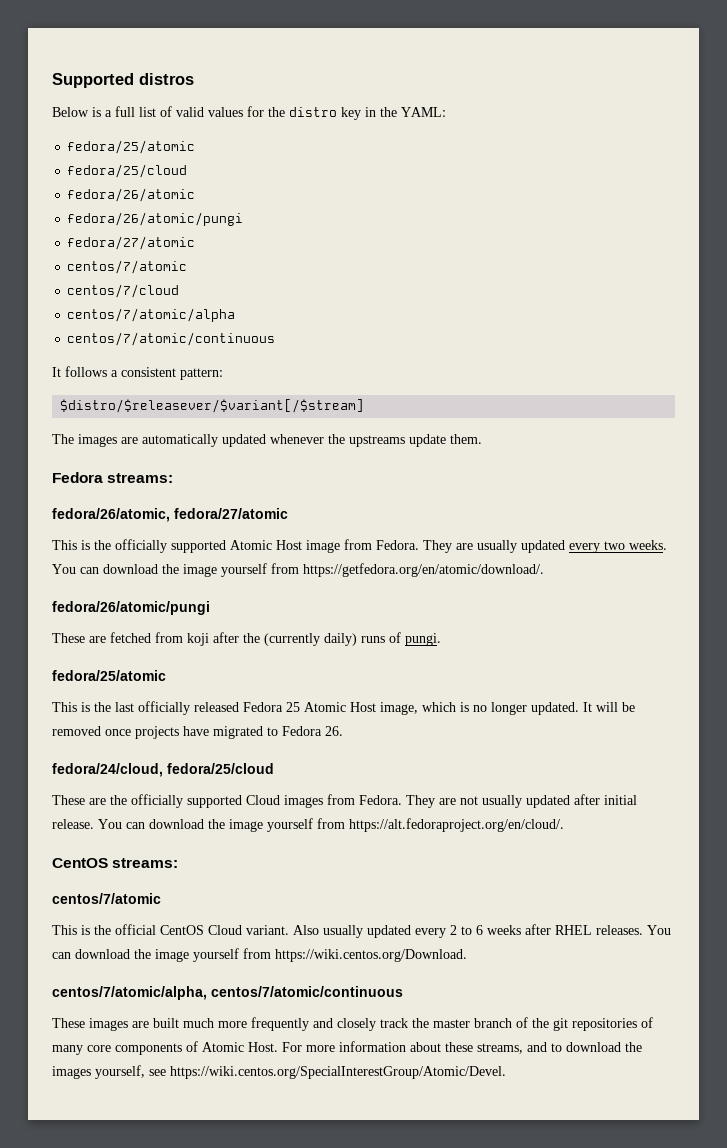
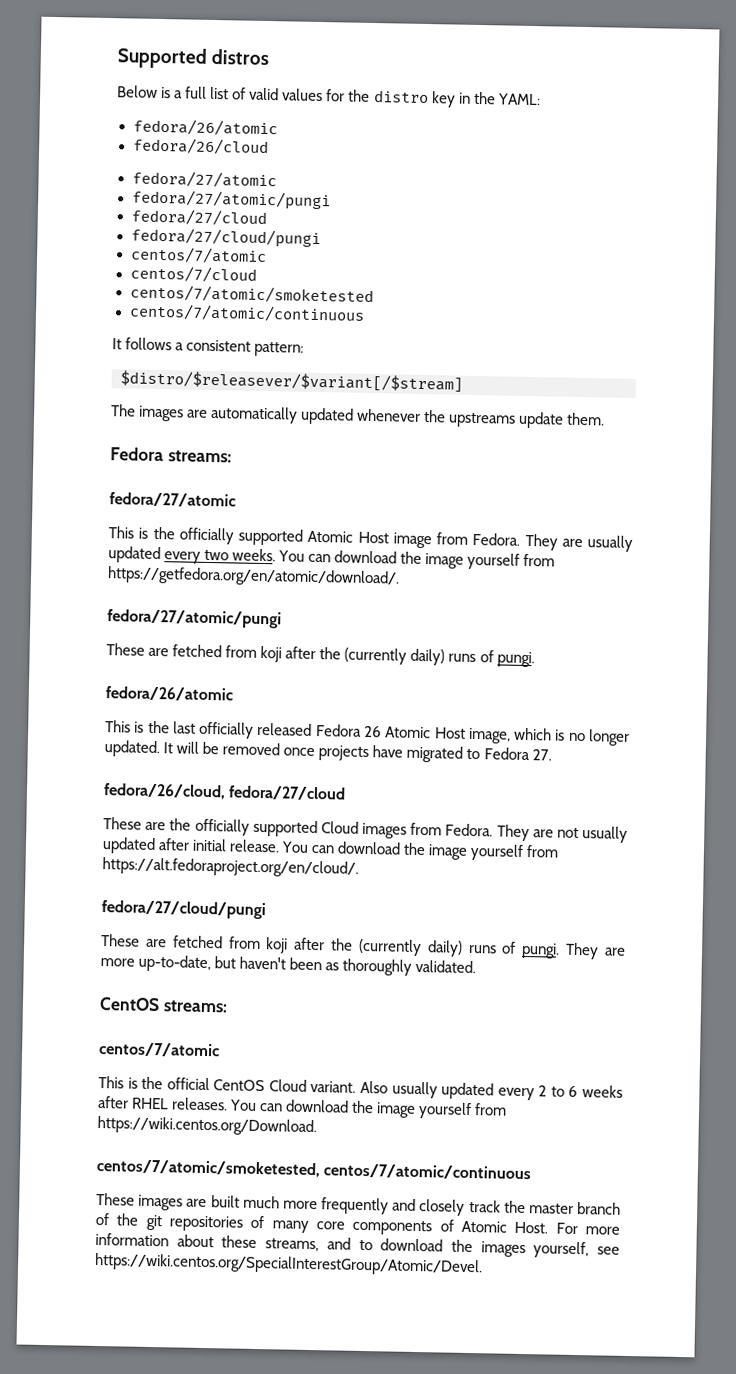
  Below is a full list of valid values for the distro key in the YAML:
- fedora/25/atomic
- fedora/25/cloud
  fedora/26/atomic
- fedora/26/atomic/pungi
+ fedora/26/cloud
  fedora/27/atomic
+ fedora/27/atomic/pungi
+ fedora/27/cloud
+ fedora/27/cloud/pungi
- centos/7/atomic/alpha
+ centos/7/atomic/smoketested
  Fedora streams:
- fedora/26/atomic, fedora/27/atomic
+ fedora/27/atomic
  You can download the image yourself from https://getfedora.org/en/atomic/download/.
- fedora/26/atomic/pungi
+ fedora/27/atomic/pungi
  These are fetched from koji after the (currently daily) runs of pungi.
- fedora/25/atomic
+ fedora/26/atomic
- This is the last officially released Fedora 25 Atomic Host image, which is no longer updated.
+ This is the last officially released Fedora 26 Atomic Host image, which is no longer updated.
- It will be removed once projects have migrated to Fedora 26.
- fedora/24/cloud, fedora/25/cloud
+ It will be removed once projects have migrated to Fedora 27.
+ fedora/26/cloud, fedora/27/cloud
  You can download the image yourself from https://alt.fedoraproject.org/en/cloud/.
+ fedora/27/cloud/pungi
+ These are fetched from koji after the (currently daily) runs of pungi. They are more up-to-date, but haven't been as thoroughly validated.
- centos/7/atomic/alpha, centos/7/atomic/continuous
+ centos/7/atomic/smoketested, centos/7/atomic/continuous

